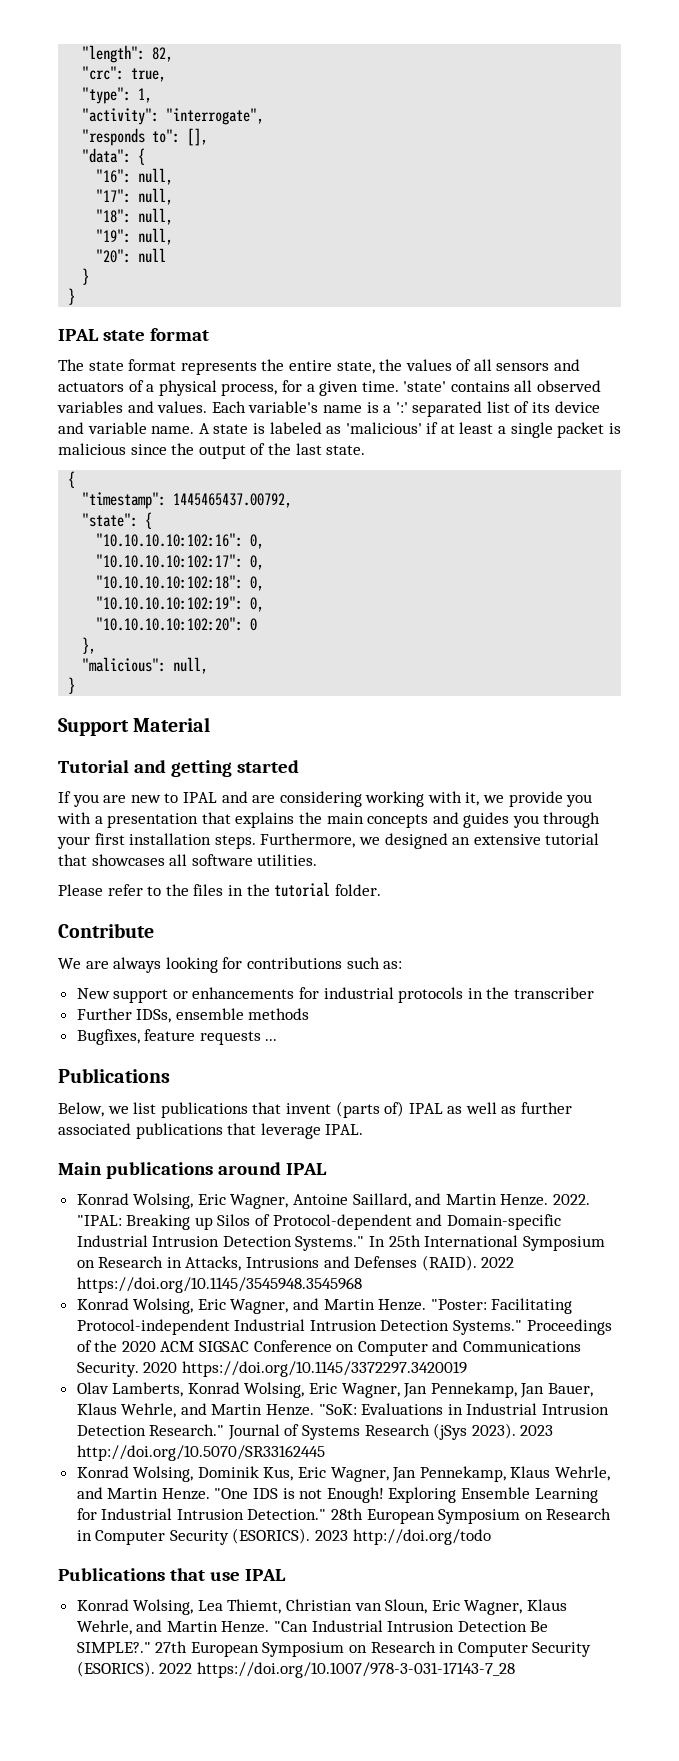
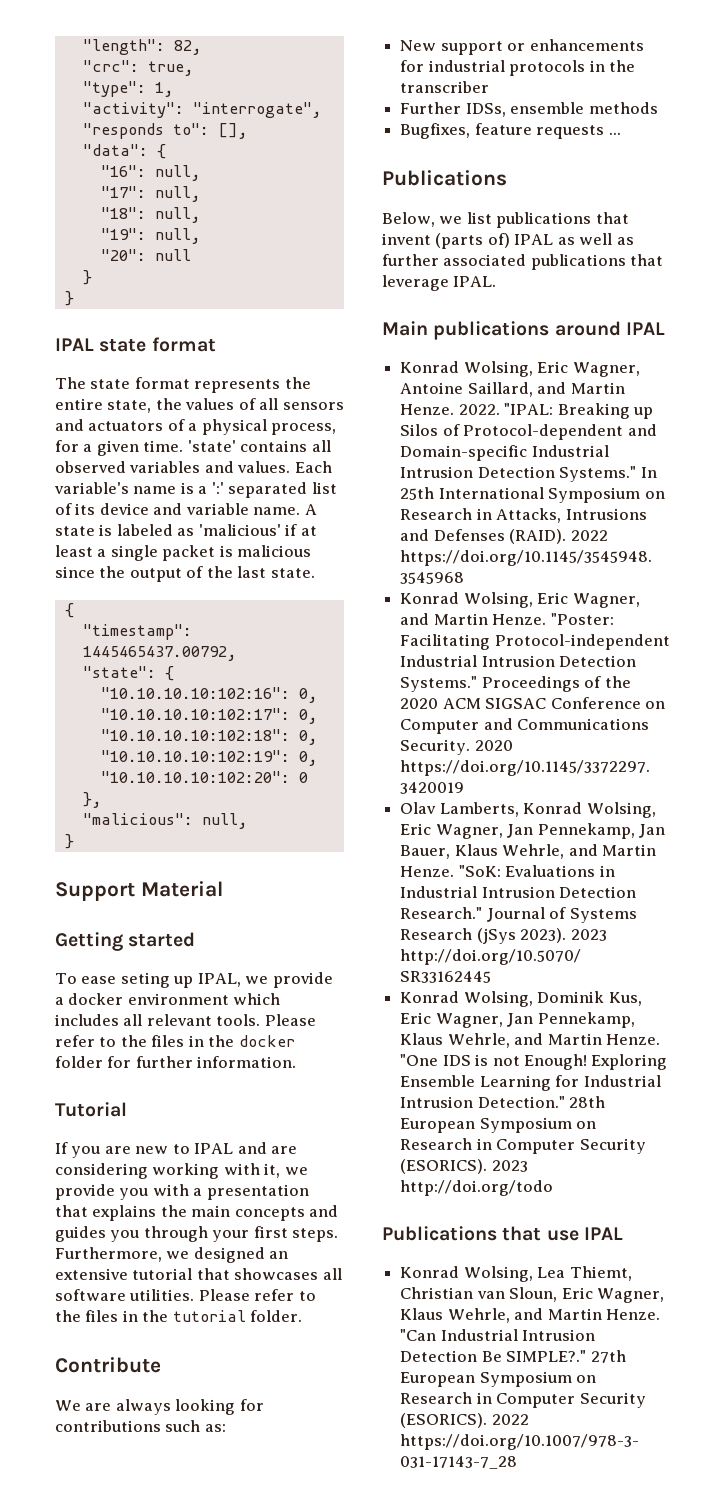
- Tutorial and getting started
+ Getting started
+ To ease seting up IPAL, we provide a docker environment which includes all relevant tools. Please refer to the files in the docker folder for further information.
+ Tutorial
- If you are new to IPAL and are considering working with it, we provide you with a presentation that explains the main concepts and guides you through your first installation steps.
+ If you are new to IPAL and are considering working with it, we provide you with a presentation that explains the main concepts and guides you through your first steps.
- Furthermore, we designed an extensive tutorial that showcases all software utilities.
- Please refer to the files in the tutorial folder.
+ Furthermore, we designed an extensive tutorial that showcases all software utilities. Please refer to the files in the tutorial folder.

